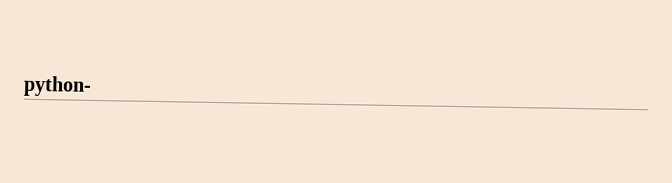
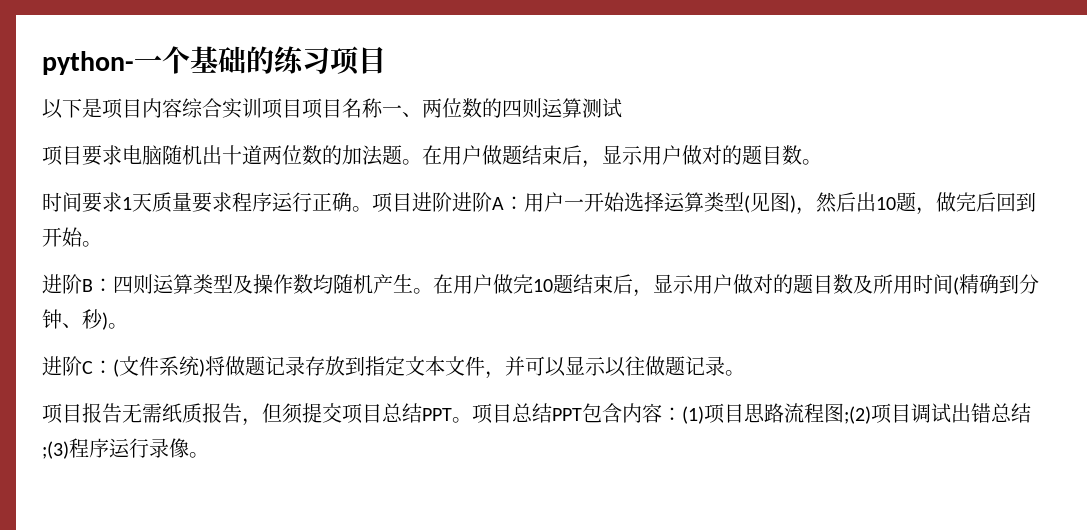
- python-
+ python-一个基础的练习项目
+ 以下是项目内容综合实训项目项目名称一、两位数的四则运算测试
+ 项目要求电脑随机出十道两位数的加法题。在用户做题结束后，显示用户做对的题目数。
+ 时间要求1天质量要求程序运行正确。项目进阶进阶A：用户一开始选择运算类型(见图)，然后出10题，做完后回到开始。
+ 进阶B：四则运算类型及操作数均随机产生。在用户做完10题结束后，显示用户做对的题目数及所用时间(精确到分钟、秒)。
+ 进阶C：(文件系统)将做题记录存放到指定文本文件，并可以显示以往做题记录。
+ 项目报告无需纸质报告，但须提交项目总结PPT。项目总结PPT包含内容：(1)项目思路流程图;(2)项目调试出错总结;(3)程序运行录像。

